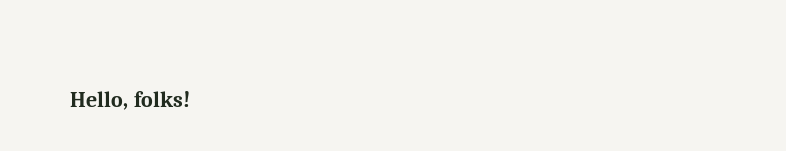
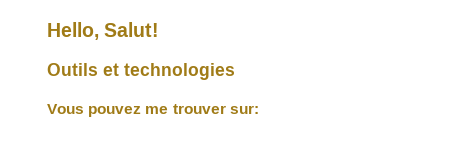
- Hello, folks!
+ Hello, Salut!
+ Outils et technologies
+ Vous pouvez me trouver sur:

